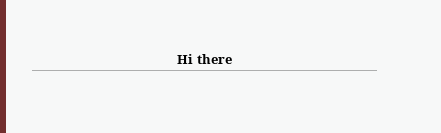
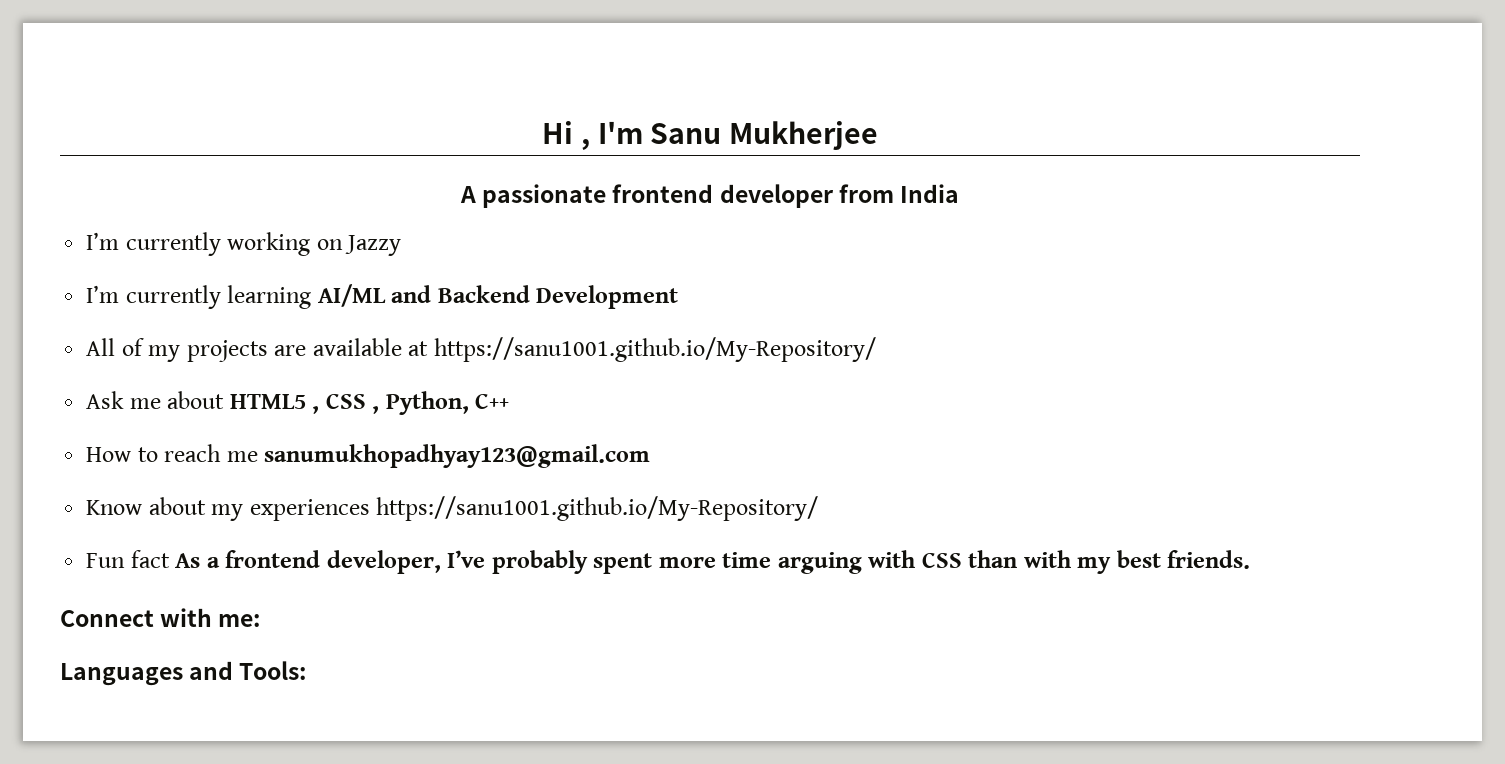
- Hi there
+ Hi , I'm Sanu Mukherjee
+ A passionate frontend developer from India
+ I’m currently working on Jazzy
+ I’m currently learning AI/ML and Backend Development
+ All of my projects are available at https://sanu1001.github.io/My-Repository/
+ Ask me about HTML5 , CSS , Python, C++
+ How to reach me sanumukhopadhyay123@gmail.com
+ Know about my experiences https://sanu1001.github.io/My-Repository/
+ Fun fact As a frontend developer, I’ve probably spent more time arguing with CSS than with my best friends.
+ Connect with me:
+ Languages and Tools:

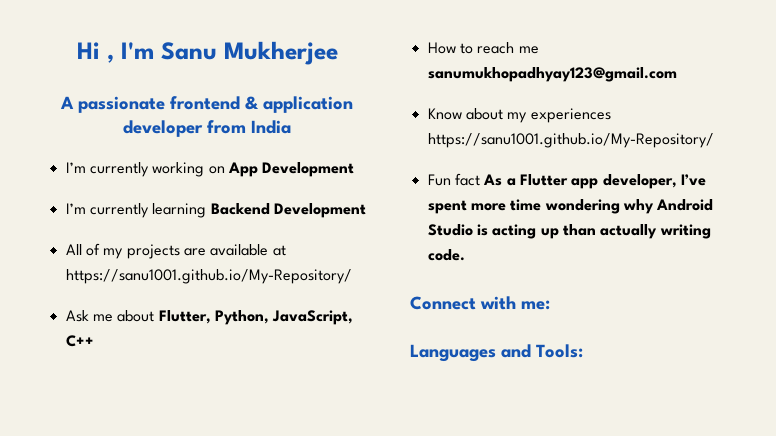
- A passionate frontend developer from India
+ A passionate frontend & application developer from India
- I’m currently working on Jazzy
+ I’m currently working on App Development
- I’m currently learning AI/ML and Backend Development
+ I’m currently learning Backend Development
- Ask me about HTML5 , CSS , Python, C++
+ Ask me about Flutter, Python, JavaScript, C++
- Fun fact As a frontend developer, I’ve probably spent more time arguing with CSS than with my best friends.
+ Fun fact As a Flutter app developer, I’ve spent more time wondering why Android Studio is acting up than actually writing code.

